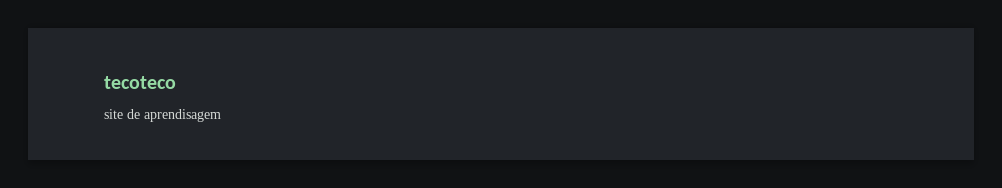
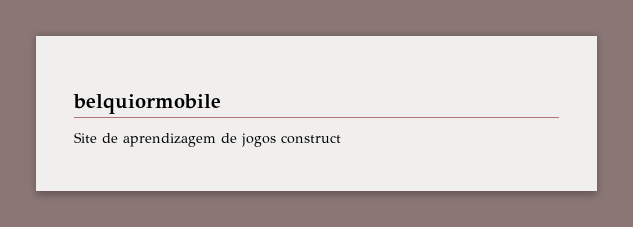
- tecoteco
- site de aprendisagem
+ belquiormobile
+ Site de aprendizagem de jogos construct

